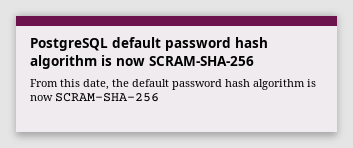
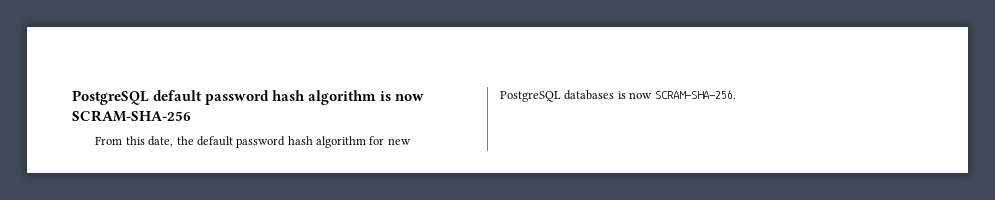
- From this date, the default password hash algorithm is now SCRAM-SHA-256
+ From this date, the default password hash algorithm for new PostgreSQL databases is now SCRAM-SHA-256.

